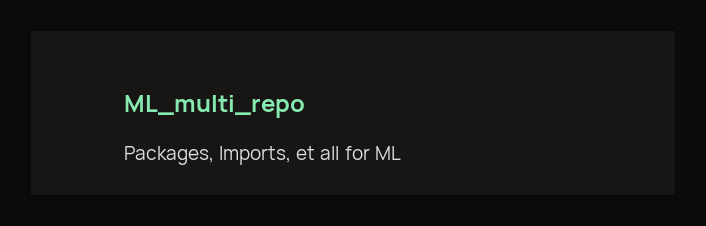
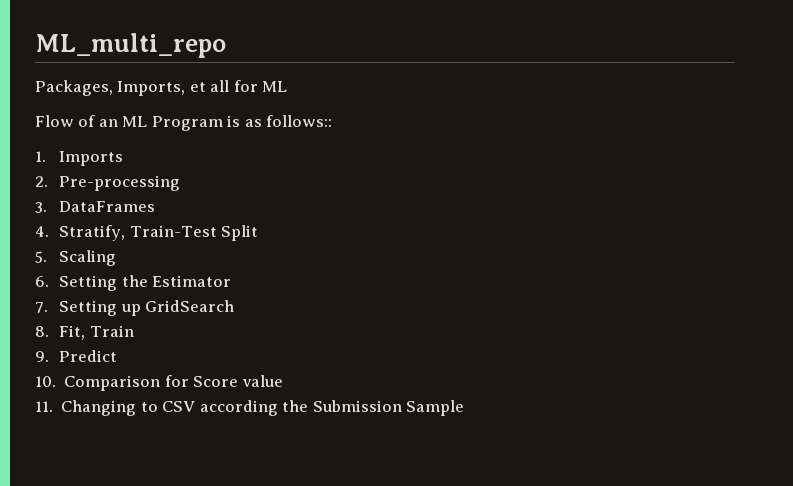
+ Flow of an ML Program is as follows::
+ 1. Imports
+ 2. Pre-processing
+ 3. DataFrames
+ 4. Stratify, Train-Test Split
+ 5. Scaling
+ 6. Setting the Estimator
+ 7. Setting up GridSearch
+ 8. Fit, Train
+ 9. Predict
+ 10. Comparison for Score value
+ 11. Changing to CSV according the Submission Sample

